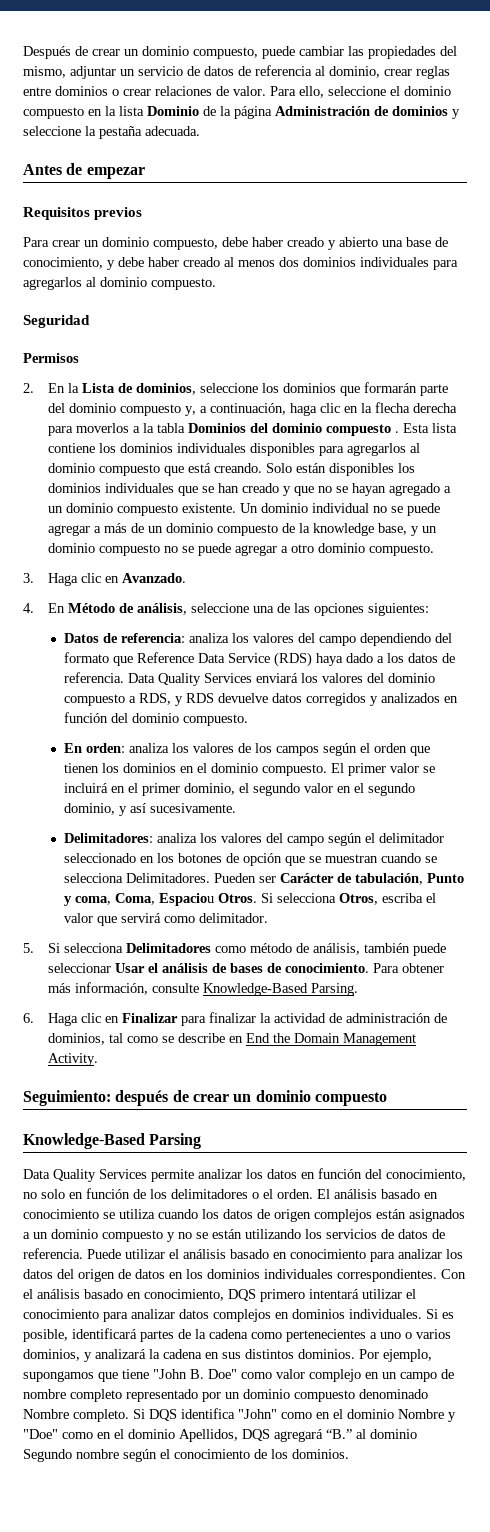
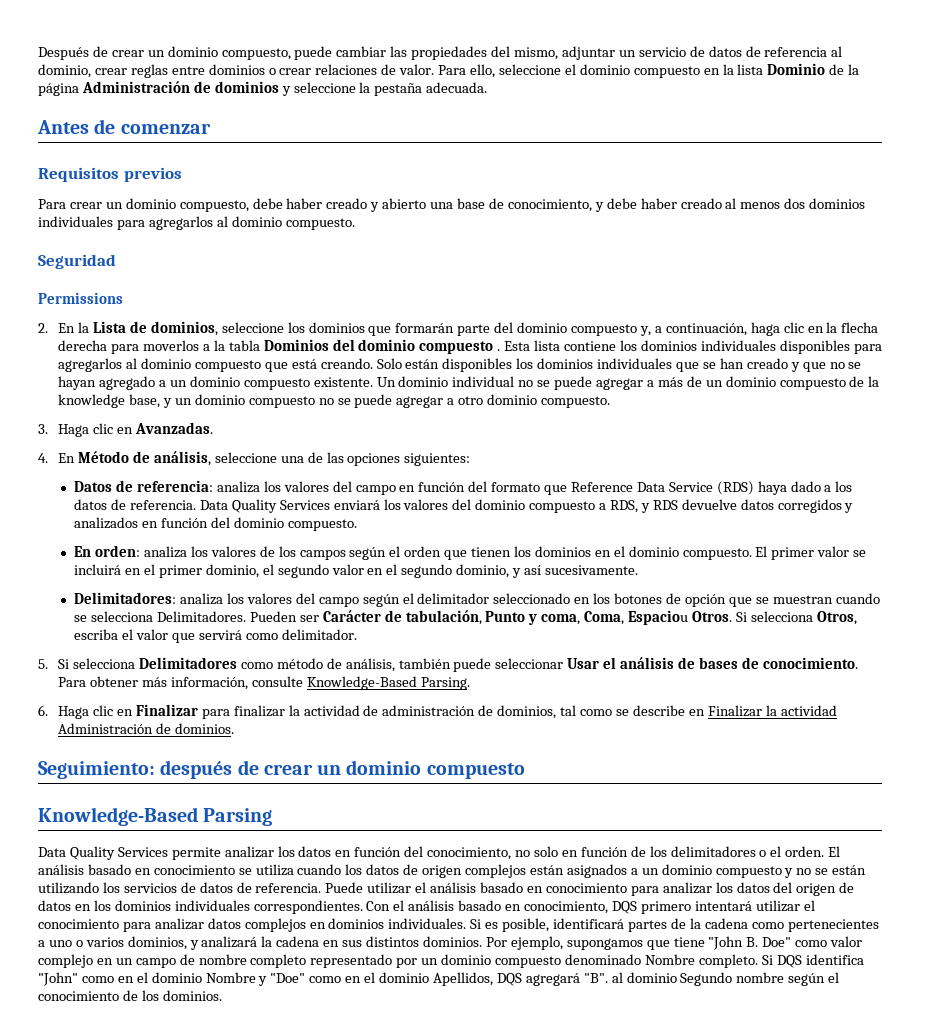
- Antes de empezar
+ Antes de comenzar
- Permisos
+ Permissions
- 3. Haga clic en Avanzado.
+ 3. Haga clic en Avanzadas.
- Datos de referencia: analiza los valores del campo dependiendo del formato que Reference Data Service (RDS) haya dado a los datos de referencia.
+ Datos de referencia: analiza los valores del campo en función del formato que Reference Data Service (RDS) haya dado a los datos de referencia.
- 6. Haga clic en Finalizar para finalizar la actividad de administración de dominios, tal como se describe en End the Domain Management Activity.
+ 6. Haga clic en Finalizar para finalizar la actividad de administración de dominios, tal como se describe en Finalizar la actividad Administración de dominios.
- Si DQS identifica "John" como en el dominio Nombre y "Doe" como en el dominio Apellidos, DQS agregará “B.” al dominio Segundo nombre según el conocimiento de los dominios.
+ Si DQS identifica "John" como en el dominio Nombre y "Doe" como en el dominio Apellidos, DQS agregará "B". al dominio Segundo nombre según el conocimiento de los dominios.

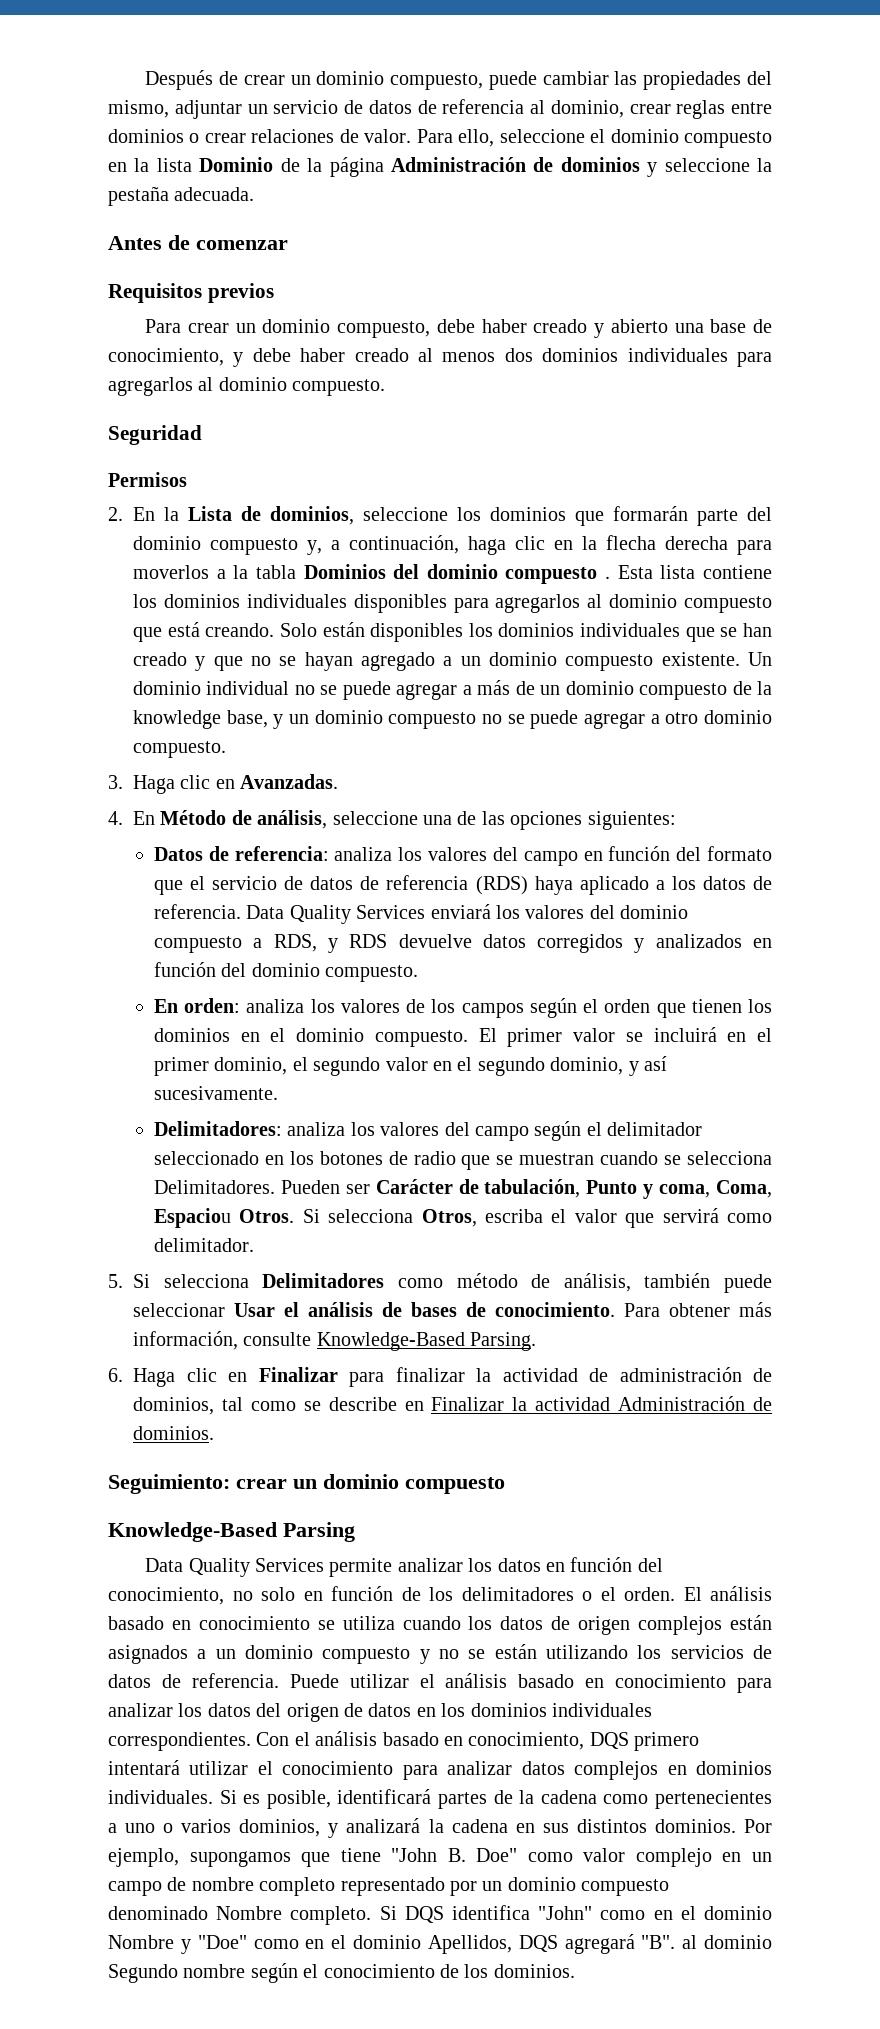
- Permissions
+ Permisos
- Datos de referencia: analiza los valores del campo en función del formato que Reference Data Service (RDS) haya dado a los datos de referencia.
+ Datos de referencia: analiza los valores del campo en función del formato que el servicio de datos de referencia (RDS) haya aplicado a los datos de referencia.
- Delimitadores: analiza los valores del campo según el delimitador seleccionado en los botones de opción que se muestran cuando se selecciona Delimitadores.
+ Delimitadores: analiza los valores del campo según el delimitador seleccionado en los botones de radio que se muestran cuando se selecciona Delimitadores.
- Seguimiento: después de crear un dominio compuesto
+ Seguimiento: crear un dominio compuesto

